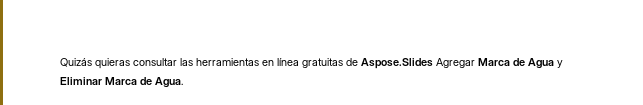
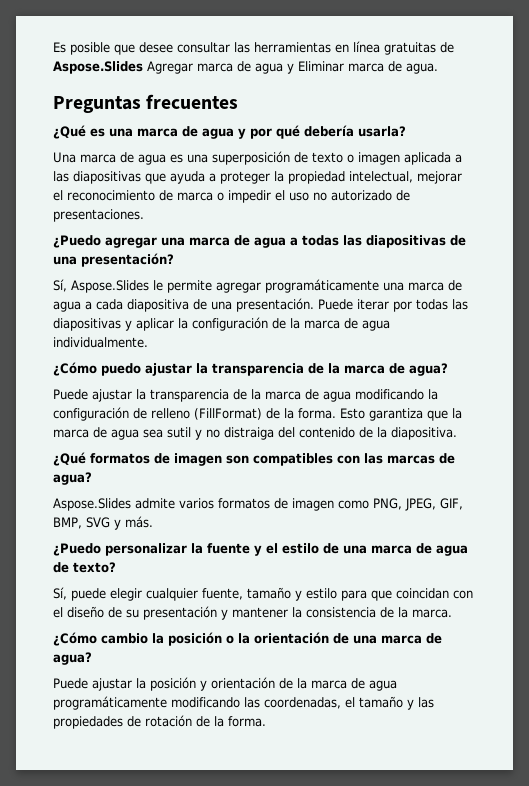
- Quizás quieras consultar las herramientas en línea gratuitas de Aspose.Slides Agregar Marca de Agua y Eliminar Marca de Agua.
+ Es posible que desee consultar las herramientas en línea gratuitas de Aspose.Slides Agregar marca de agua y Eliminar marca de agua.
+ Preguntas frecuentes
+ ¿Qué es una marca de agua y por qué debería usarla?
+ Una marca de agua es una superposición de texto o imagen aplicada a las diapositivas que ayuda a proteger la propiedad intelectual, mejorar el reconocimiento de marca o impedir el uso no autorizado de presentaciones.
+ ¿Puedo agregar una marca de agua a todas las diapositivas de una presentación?
+ Sí, Aspose.Slides le permite agregar programáticamente una marca de agua a cada diapositiva de una presentación. Puede iterar por todas las diapositivas y aplicar la configuración de la marca de agua individualmente.
+ ¿Cómo puedo ajustar la transparencia de la marca de agua?
+ Puede ajustar la transparencia de la marca de agua modificando la configuración de relleno (FillFormat) de la forma. Esto garantiza que la marca de agua sea sutil y no distraiga del contenido de la diapositiva.
+ ¿Qué formatos de imagen son compatibles con las marcas de agua?
+ Aspose.Slides admite varios formatos de imagen como PNG, JPEG, GIF, BMP, SVG y más.
+ ¿Puedo personalizar la fuente y el estilo de una marca de agua de texto?
+ Sí, puede elegir cualquier fuente, tamaño y estilo para que coincidan con el diseño de su presentación y mantener la consistencia de la marca.
+ ¿Cómo cambio la posición o la orientación de una marca de agua?
+ Puede ajustar la posición y orientación de la marca de agua programáticamente modificando las coordenadas, el tamaño y las propiedades de rotación de la forma.

